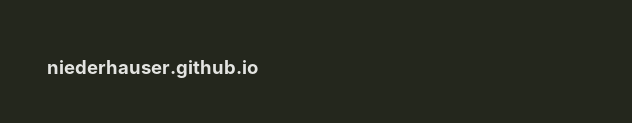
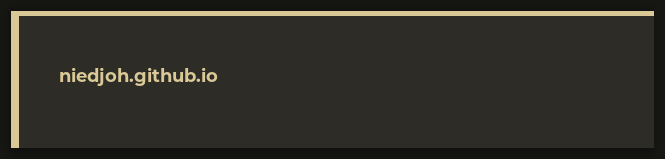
- niederhauser.github.io
+ niedjoh.github.io

